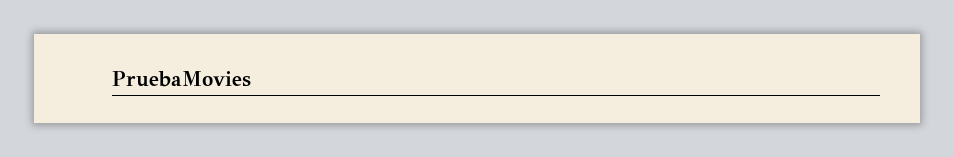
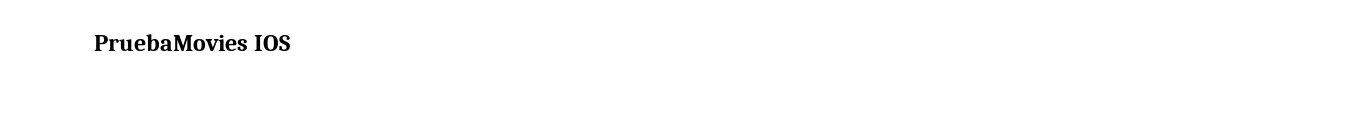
- PruebaMovies
+ PruebaMovies IOS

